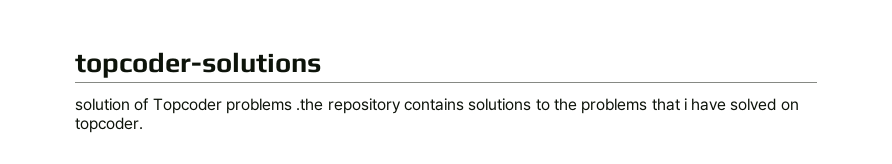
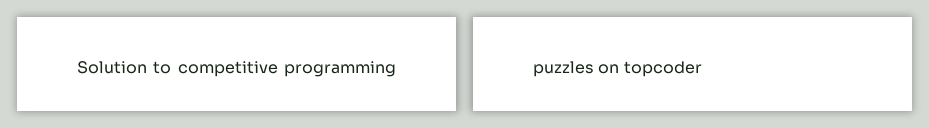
- topcoder-solutions
- solution of Topcoder problems .the repository contains solutions to the problems that i have solved on topcoder.
+ Solution to competitive programming puzzles on topcoder

